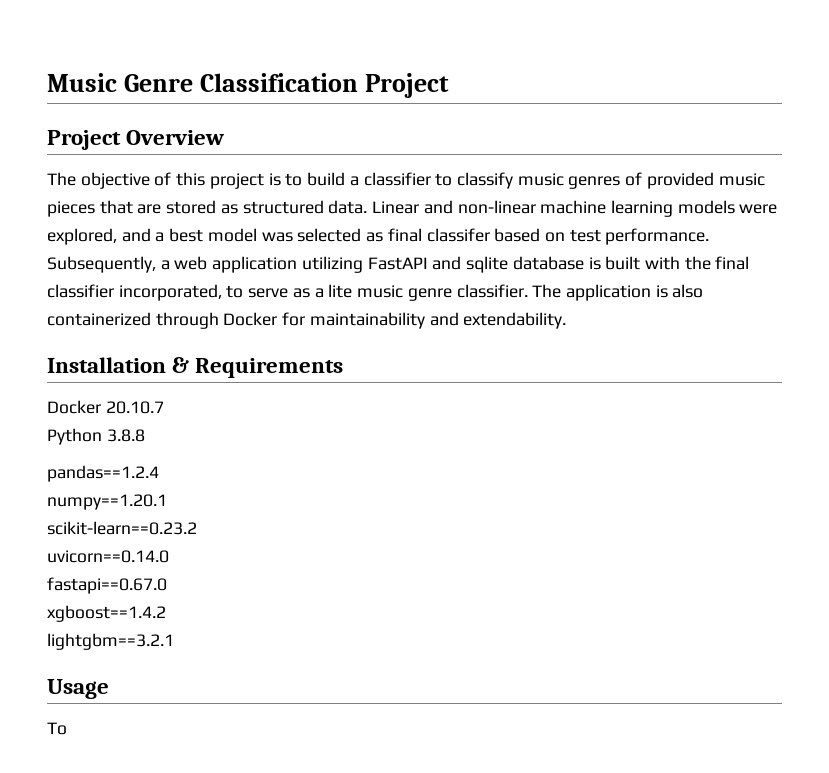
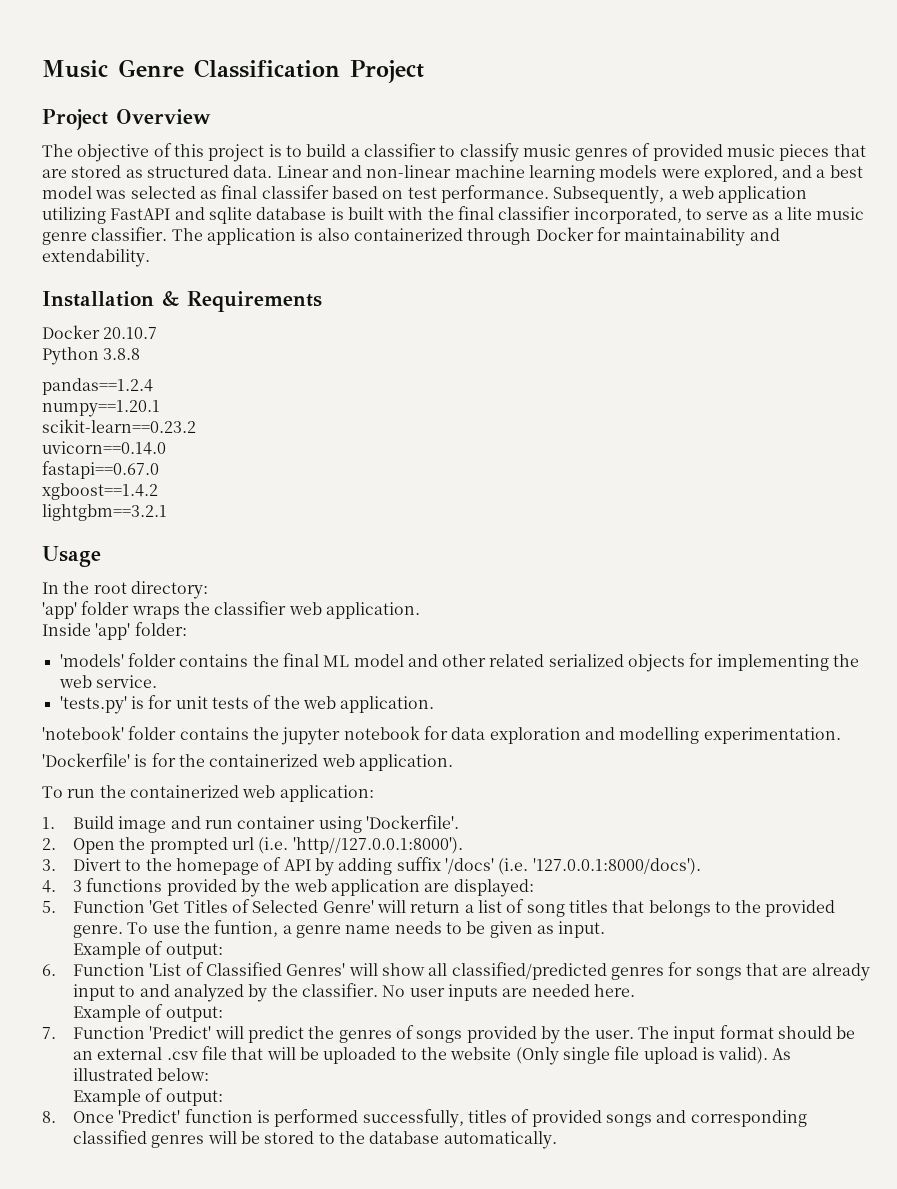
- To
+ In the root directory:
+ 'app' folder wraps the classifier web application.
+ Inside 'app' folder:
+ 'models' folder contains the final ML model and other related serialized objects for implementing the web service.
+ 'tests.py' is for unit tests of the web application.
+ 'notebook' folder contains the jupyter notebook for data exploration and modelling experimentation.
+ 'Dockerfile' is for the containerized web application.
+ To run the containerized web application:
+ 1. Build image and run container using 'Dockerfile'.
+ 2. Open the prompted url (i.e. 'http//127.0.0.1:8000').
+ 3. Divert to the homepage of API by adding suffix '/docs' (i.e. '127.0.0.1:8000/docs').
+ 4. 3 functions provided by the web application are displayed:
+ 5. Function 'Get Titles of Selected Genre' will return a list of song titles that belongs to the provided genre. To use the funtion, a genre name needs to be given as input.
+ Example of output:
+ 6. Function 'List of Classified Genres' will show all classified/predicted genres for songs that are already input to and analyzed by the classifier. No user inputs are needed here.
+ Example of output:
+ 7. Function 'Predict' will predict the genres of songs provided by the user. The input format should be an external .csv file that will be uploaded to the website (Only single file upload is valid). As illustrated below:
+ Example of output:
+ 8. Once 'Predict' function is performed successfully, titles of provided songs and corresponding classified genres will be stored to the database automatically.

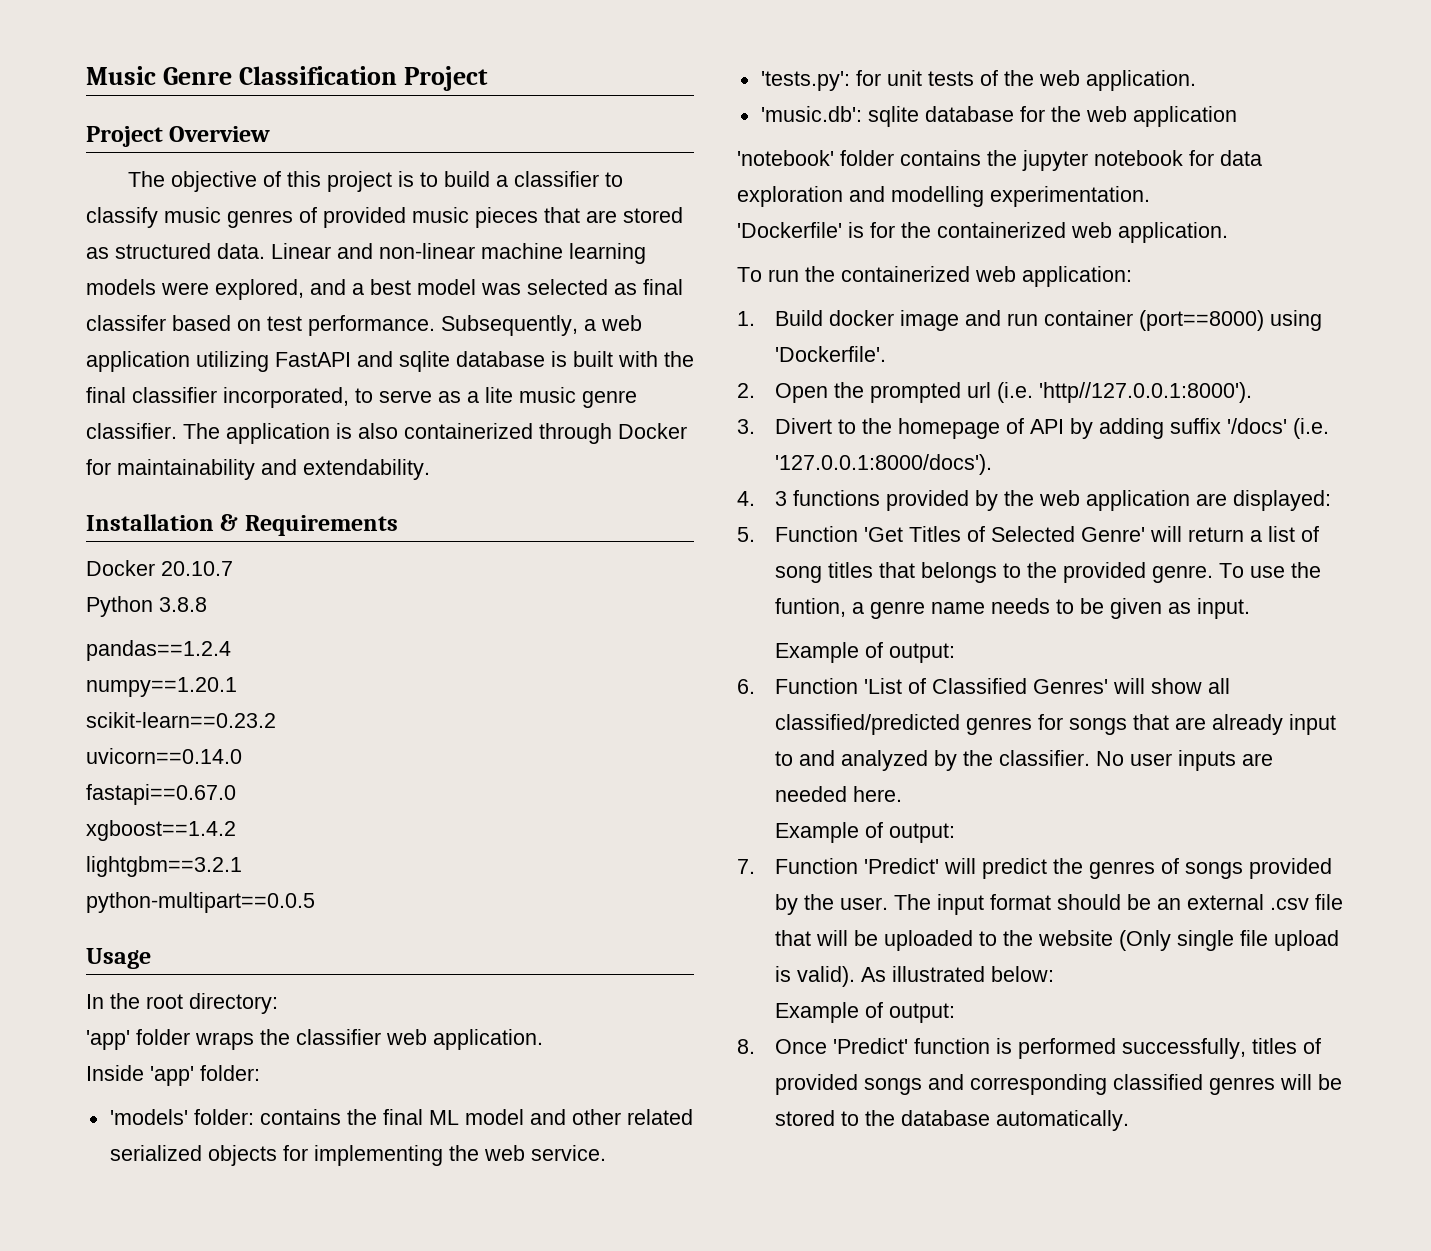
+ python-multipart==0.0.5
- 'models' folder contains the final ML model and other related serialized objects for implementing the web service.
+ 'models' folder: contains the final ML model and other related serialized objects for implementing the web service.
- 'tests.py' is for unit tests of the web application.
+ 'tests.py': for unit tests of the web application.
+ 'music.db': sqlite database for the web application
- 1. Build image and run container using 'Dockerfile'.
+ 1. Build docker image and run container (port==8000) using 'Dockerfile'.

